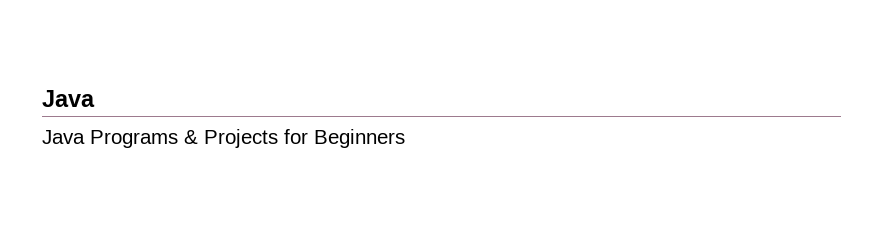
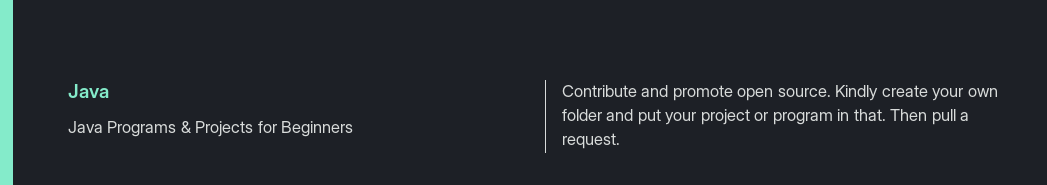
+ Contribute and promote open source. Kindly create your own folder and put your project or program in that. Then pull a request.

